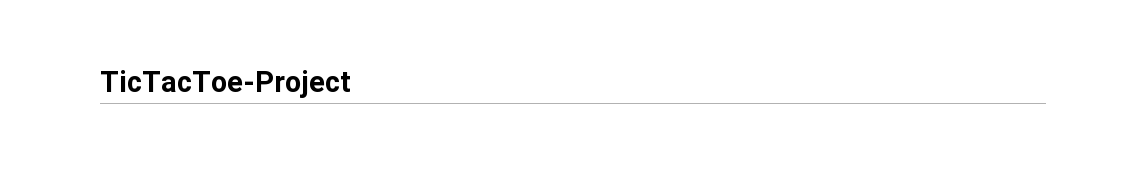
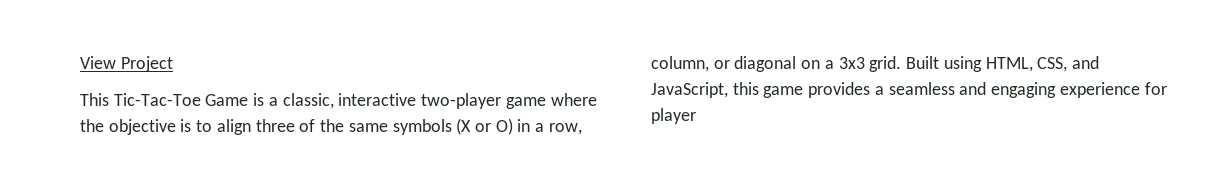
- TicTacToe-Project
+ View Project
+ This Tic-Tac-Toe Game is a classic, interactive two-player game where the objective is to align three of the same symbols (X or O) in a row, column, or diagonal on a 3x3 grid. Built using HTML, CSS, and JavaScript, this game provides a seamless and engaging experience for player

